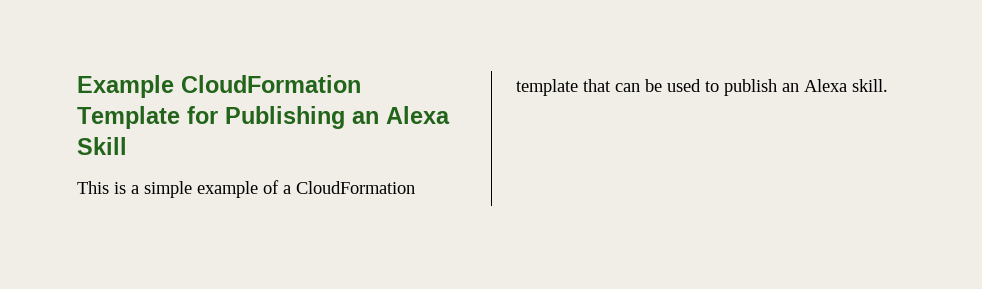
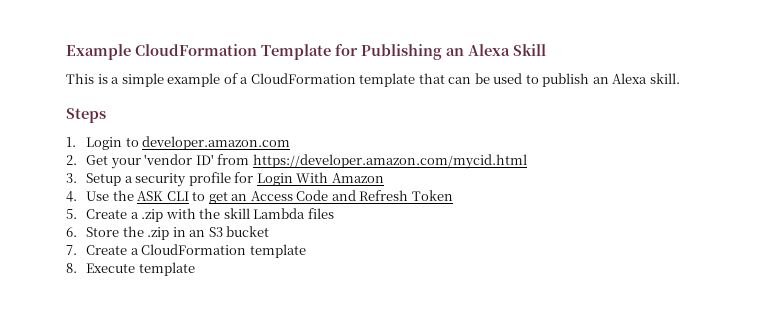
+ Steps
+ 1. Login to developer.amazon.com
+ 2. Get your 'vendor ID' from https://developer.amazon.com/mycid.html
+ 3. Setup a security profile for Login With Amazon
+ 4. Use the ASK CLI to get an Access Code and Refresh Token
+ 5. Create a .zip with the skill Lambda files
+ 6. Store the .zip in an S3 bucket
+ 7. Create a CloudFormation template
+ 8. Execute template

